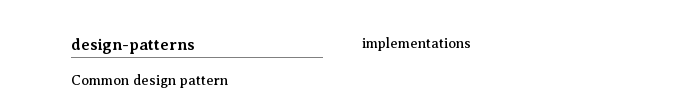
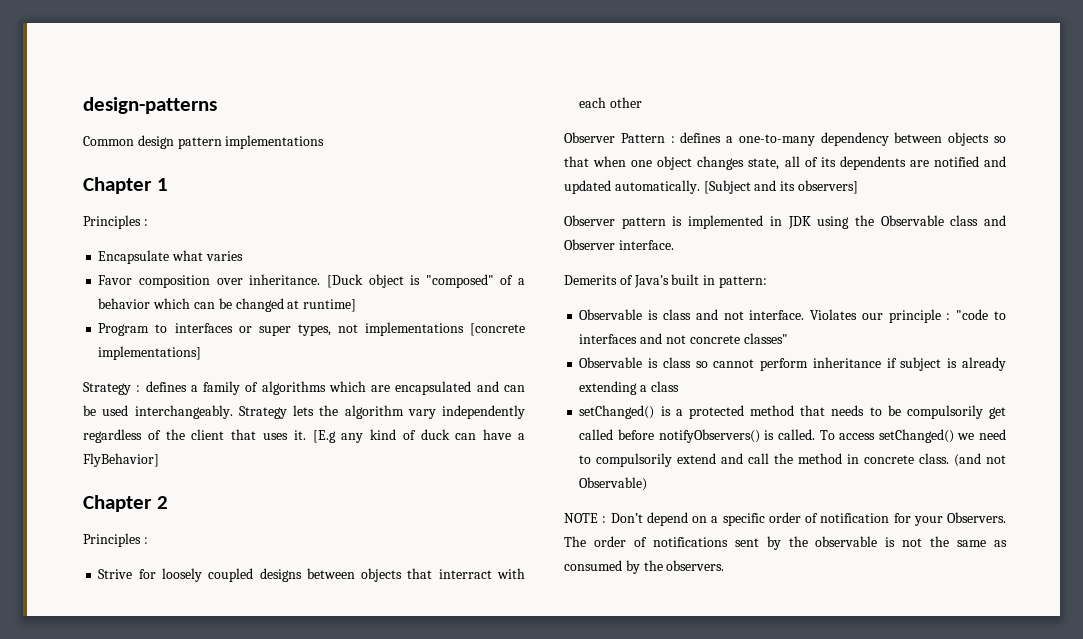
+ Chapter 1
+ Principles :
+ Encapsulate what varies
+ Favor composition over inheritance. [Duck object is "composed" of a behavior which can be changed at runtime]
+ Program to interfaces or super types, not implementations [concrete implementations]
+ Strategy : defines a family of algorithms which are encapsulated and can be used interchangeably. Strategy lets the algorithm vary independently regardless of the client that uses it. [E.g any kind of duck can have a FlyBehavior]
+ Chapter 2
+ Principles :
+ Strive for loosely coupled designs between objects that interract with each other
+ Observer Pattern : defines a one-to-many dependency between objects so that when one object changes state, all of its dependents are notified and updated automatically. [Subject and its observers]
+ Observer pattern is implemented in JDK using the Observable class and Observer interface.
+ Demerits of Java's built in pattern:
+ Observable is class and not interface. Violates our principle : "code to interfaces and not concrete classes"
+ Observable is class so cannot perform inheritance if subject is already extending a class
+ setChanged() is a protected method that needs to be compulsorily get called before notifyObservers() is called. To access setChanged() we need to compulsorily extend and call the method in concrete class. (and not Observable)
+ NOTE : Don’t depend on a specific order of notification for your Observers. The order of notifications sent by the observable is not the same as consumed by the observers.

